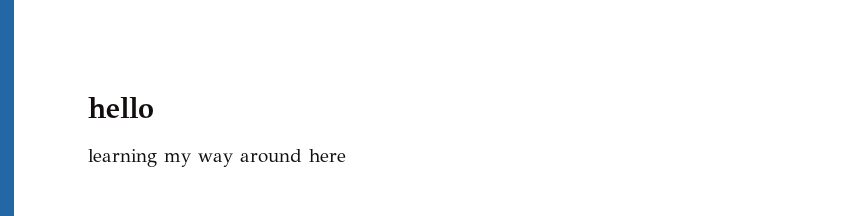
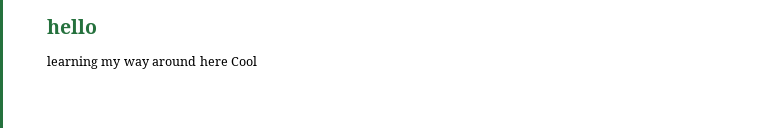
- learning my way around here
+ learning my way around here Cool

